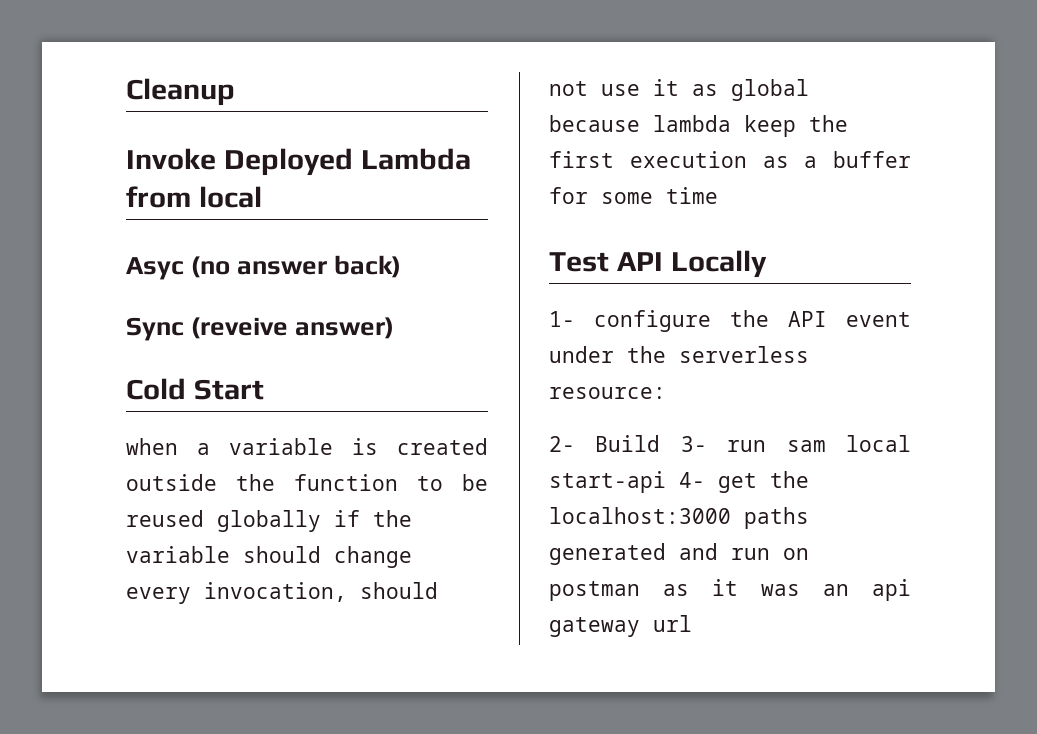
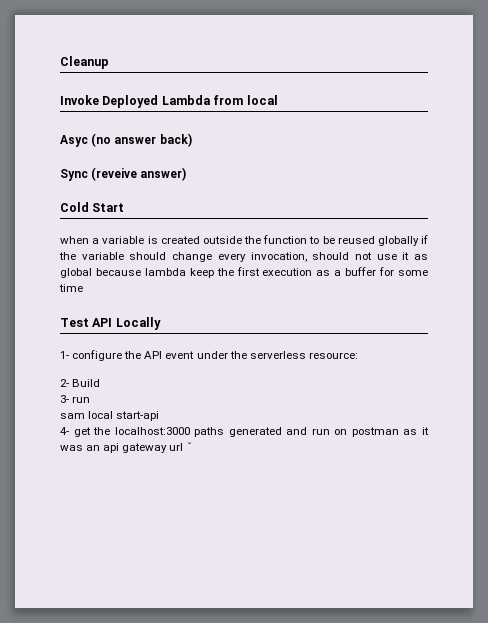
- 2- Build 3- run sam local start-api 4- get the localhost:3000 paths generated and run on postman as it was an api gateway url
+ 2- Build
+ 3- run
+ sam local start-api
+ 4- get the localhost:3000 paths generated and run on postman as it was an api gateway url ˇ

